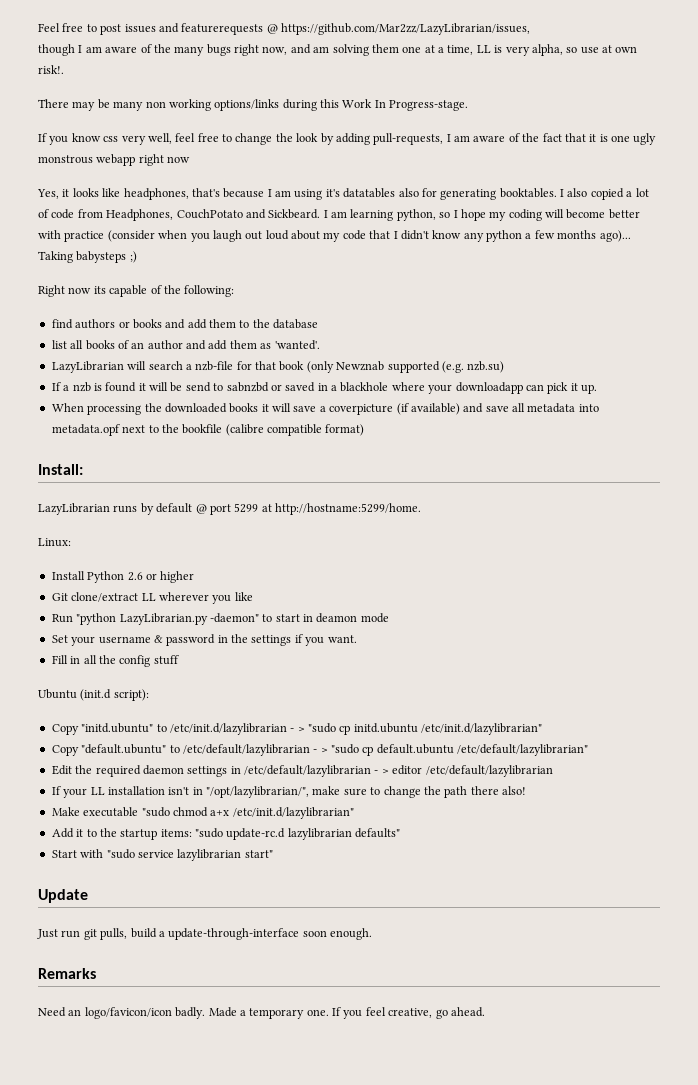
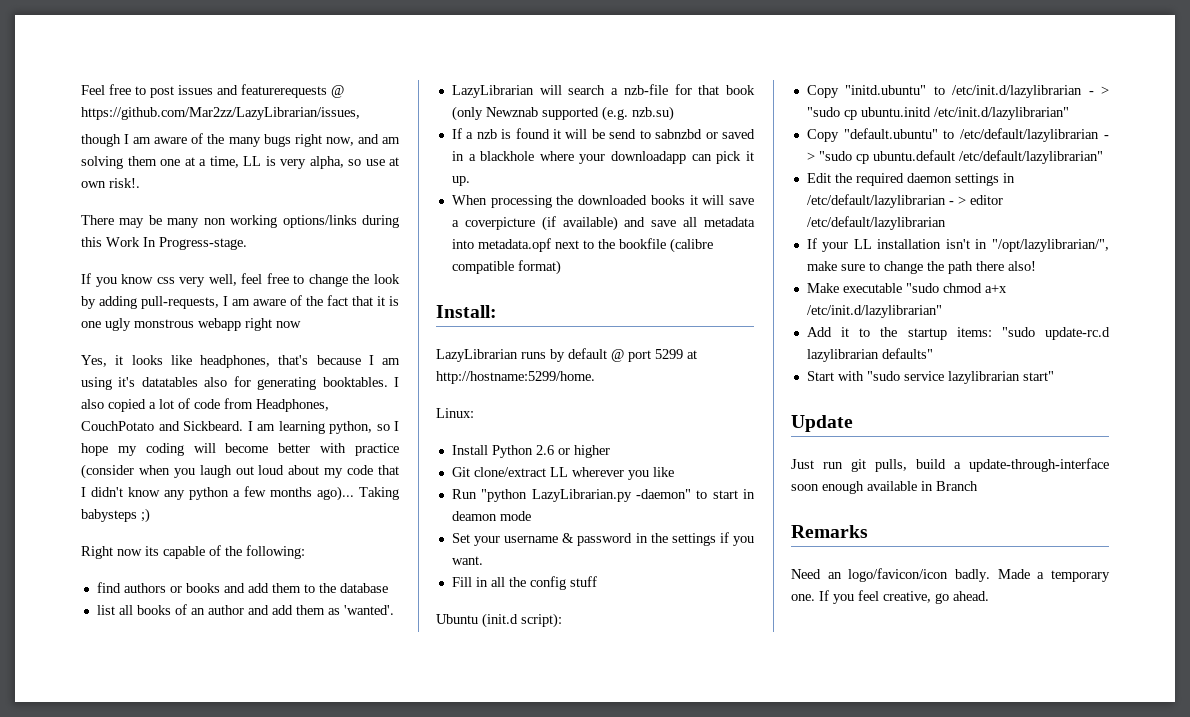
- Copy "initd.ubuntu" to /etc/init.d/lazylibrarian - > "sudo cp initd.ubuntu /etc/init.d/lazylibrarian"
+ Copy "initd.ubuntu" to /etc/init.d/lazylibrarian - > "sudo cp ubuntu.initd /etc/init.d/lazylibrarian"
- Copy "default.ubuntu" to /etc/default/lazylibrarian - > "sudo cp default.ubuntu /etc/default/lazylibrarian"
+ Copy "default.ubuntu" to /etc/default/lazylibrarian - > "sudo cp ubuntu.default /etc/default/lazylibrarian"
- Just run git pulls, build a update-through-interface soon enough.
+ Just run git pulls, build a update-through-interface soon enough available in Branch

